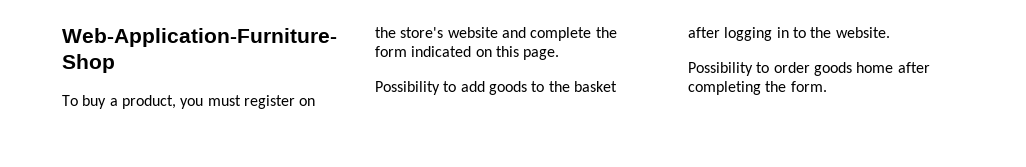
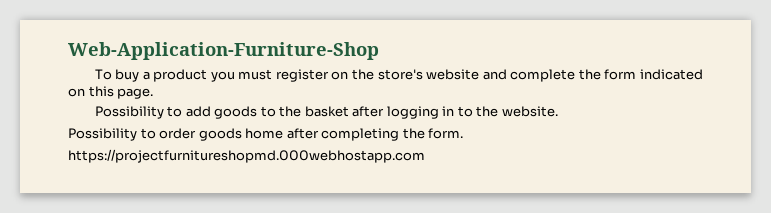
- To buy a product, you must register on the store's website and complete the form indicated on this page.
+ To buy a product you must register on the store's website and complete the form indicated on this page.
+ https://projectfurnitureshopmd.000webhostapp.com

